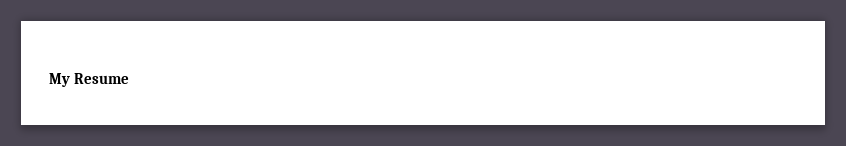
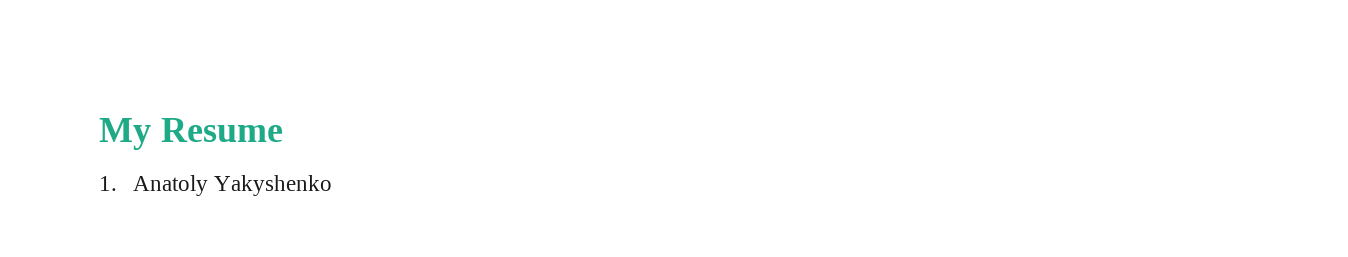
+ 1. Anatoly Yakyshenko

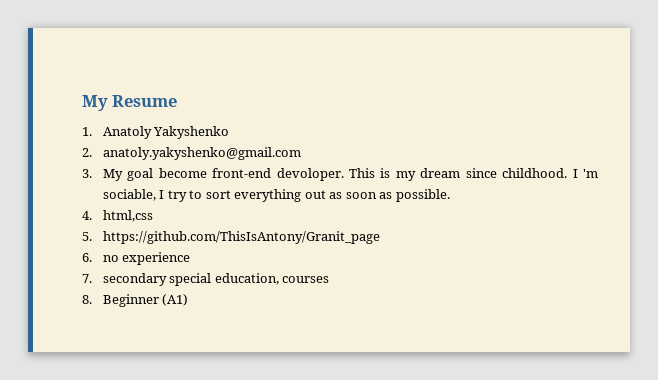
+ 2. anatoly.yakyshenko@gmail.com
+ 3. My goal become front-end devoloper. This is my dream since childhood. I 'm sociable, I try to sort everything out as soon as possible.
+ 4. html,css
+ 5. https://github.com/ThisIsAntony/Granit_page
+ 6. no experience
+ 7. secondary special education, courses
+ 8. Beginner (A1)

